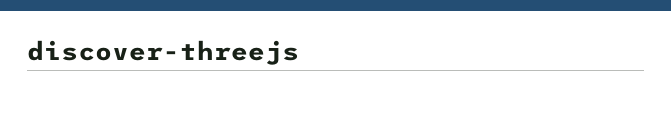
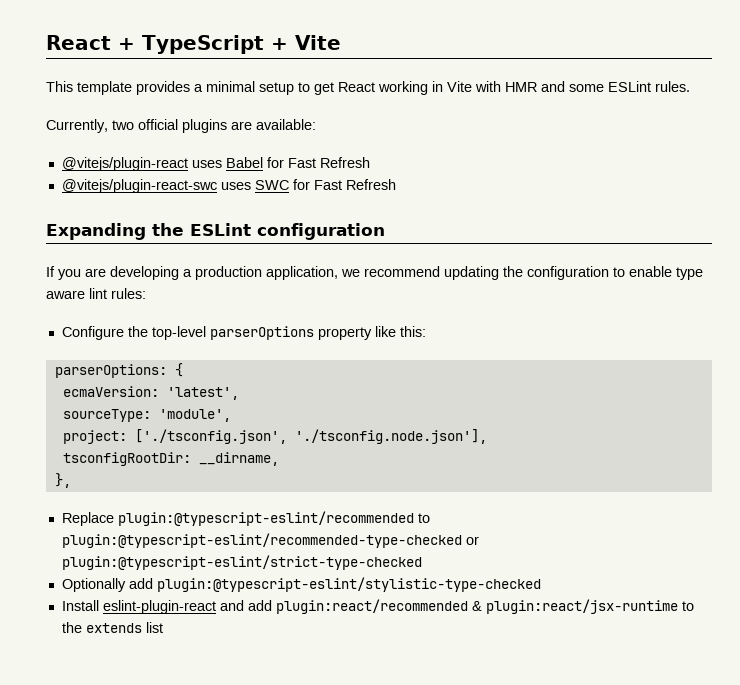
- discover-threejs
+ React + TypeScript + Vite
+ This template provides a minimal setup to get React working in Vite with HMR and some ESLint rules.
+ Currently, two official plugins are available:
+ @vitejs/plugin-react uses Babel for Fast Refresh
+ @vitejs/plugin-react-swc uses SWC for Fast Refresh
+ Expanding the ESLint configuration
+ If you are developing a production application, we recommend updating the configuration to enable type aware lint rules:
+ Configure the top-level parserOptions property like this:
+ parserOptions: {
+ ecmaVersion: 'latest',
+ sourceType: 'module',
+ project: ['./tsconfig.json', './tsconfig.node.json'],
+ tsconfigRootDir: __dirname,
+ },
+ Replace plugin:@typescript-eslint/recommended to plugin:@typescript-eslint/recommended-type-checked or plugin:@typescript-eslint/strict-type-checked
+ Optionally add plugin:@typescript-eslint/stylistic-type-checked
+ Install eslint-plugin-react and add plugin:react/recommended & plugin:react/jsx-runtime to the extends list

